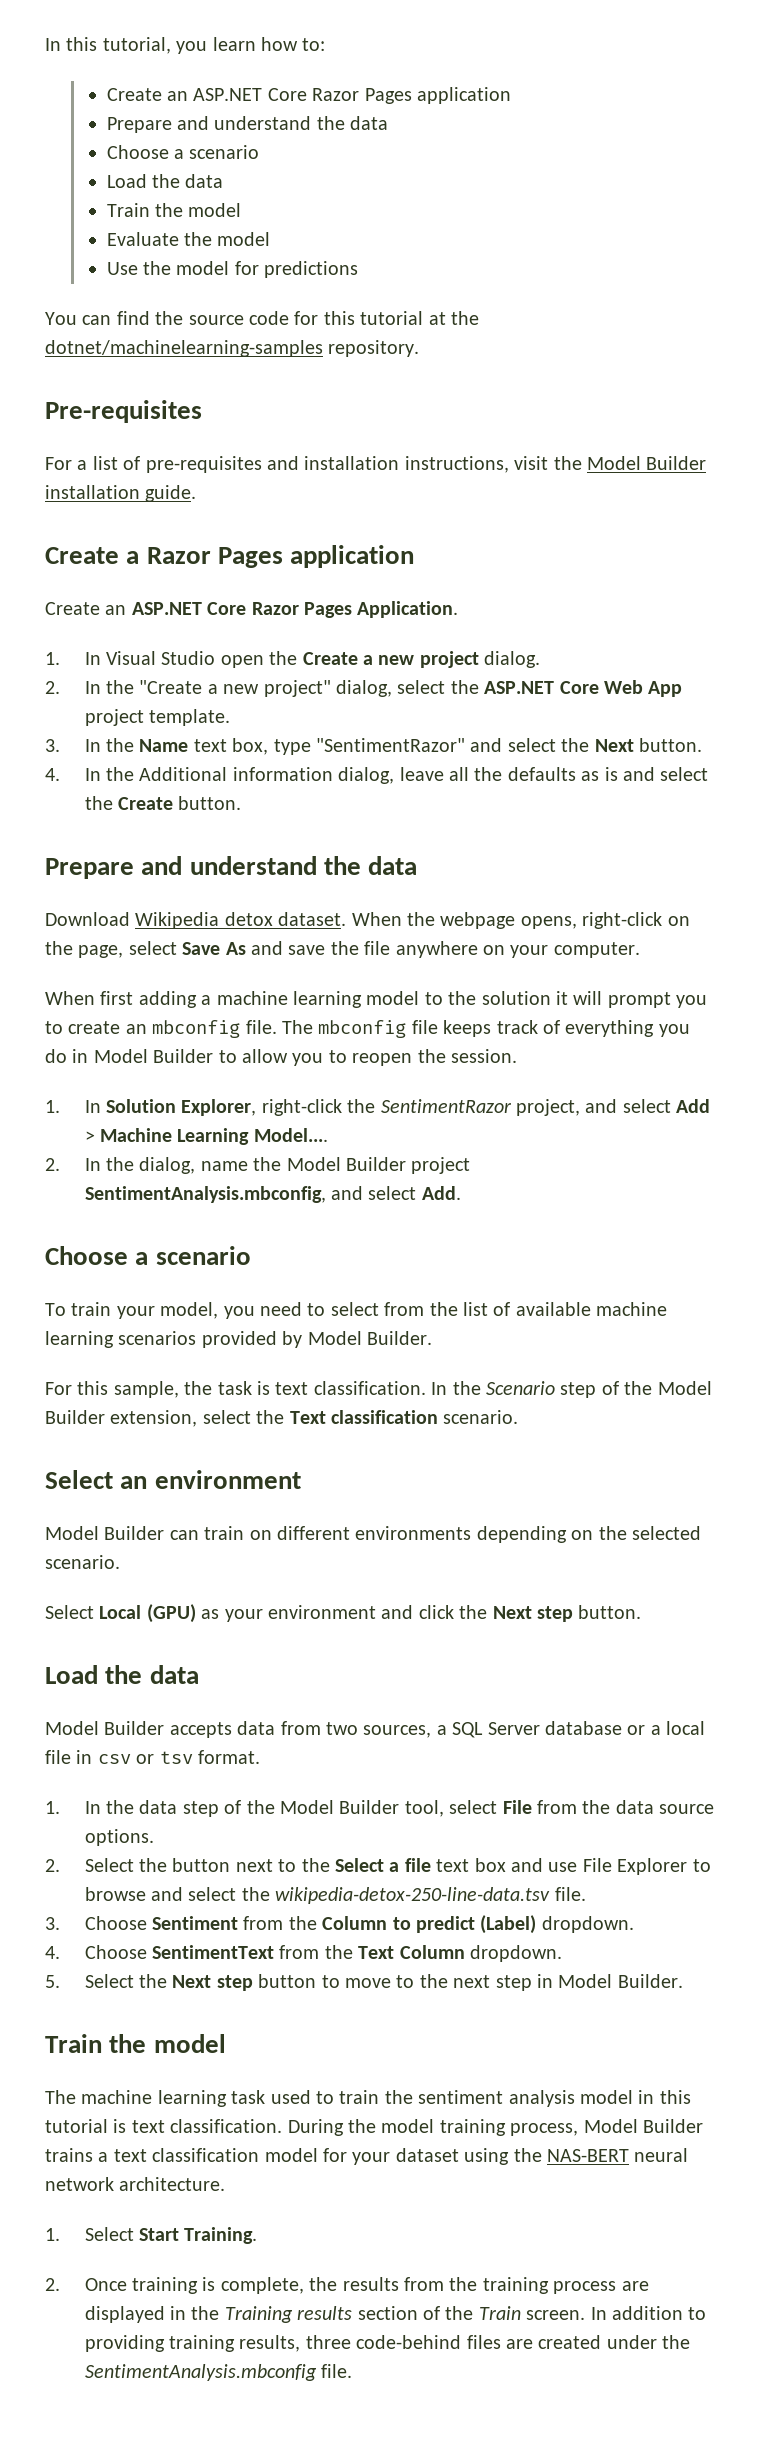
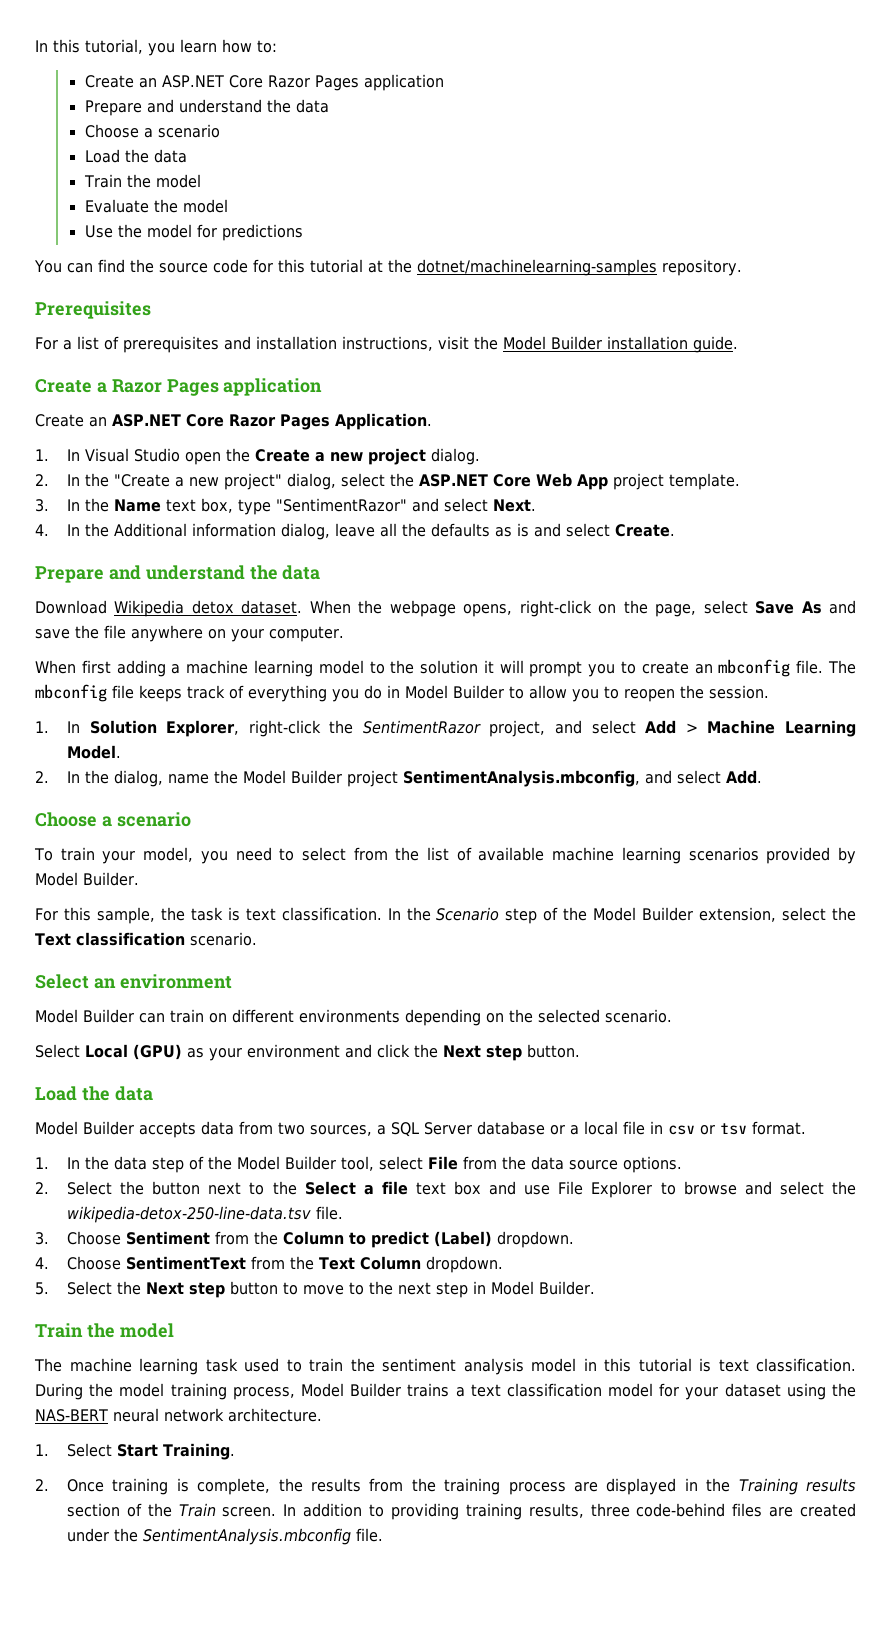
- Pre-requisites
+ Prerequisites
- For a list of pre-requisites and installation instructions, visit the Model Builder installation guide.
+ For a list of prerequisites and installation instructions, visit the Model Builder installation guide.
- 3. In the Name text box, type "SentimentRazor" and select the Next button.
+ 3. In the Name text box, type "SentimentRazor" and select Next.
- 4. In the Additional information dialog, leave all the defaults as is and select the Create button.
+ 4. In the Additional information dialog, leave all the defaults as is and select Create.
- 1. In Solution Explorer, right-click the SentimentRazor project, and select Add > Machine Learning Model....
+ 1. In Solution Explorer, right-click the SentimentRazor project, and select Add > Machine Learning Model.

